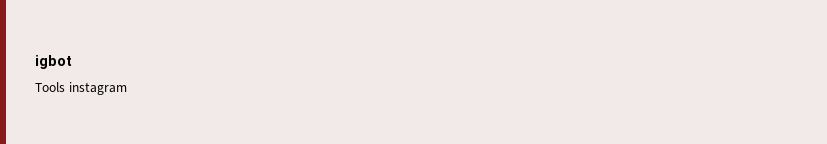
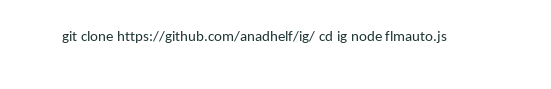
- igbot
- Tools instagram
+ git clone https://github.com/anadhelf/ig/ cd ig node flmauto.js

